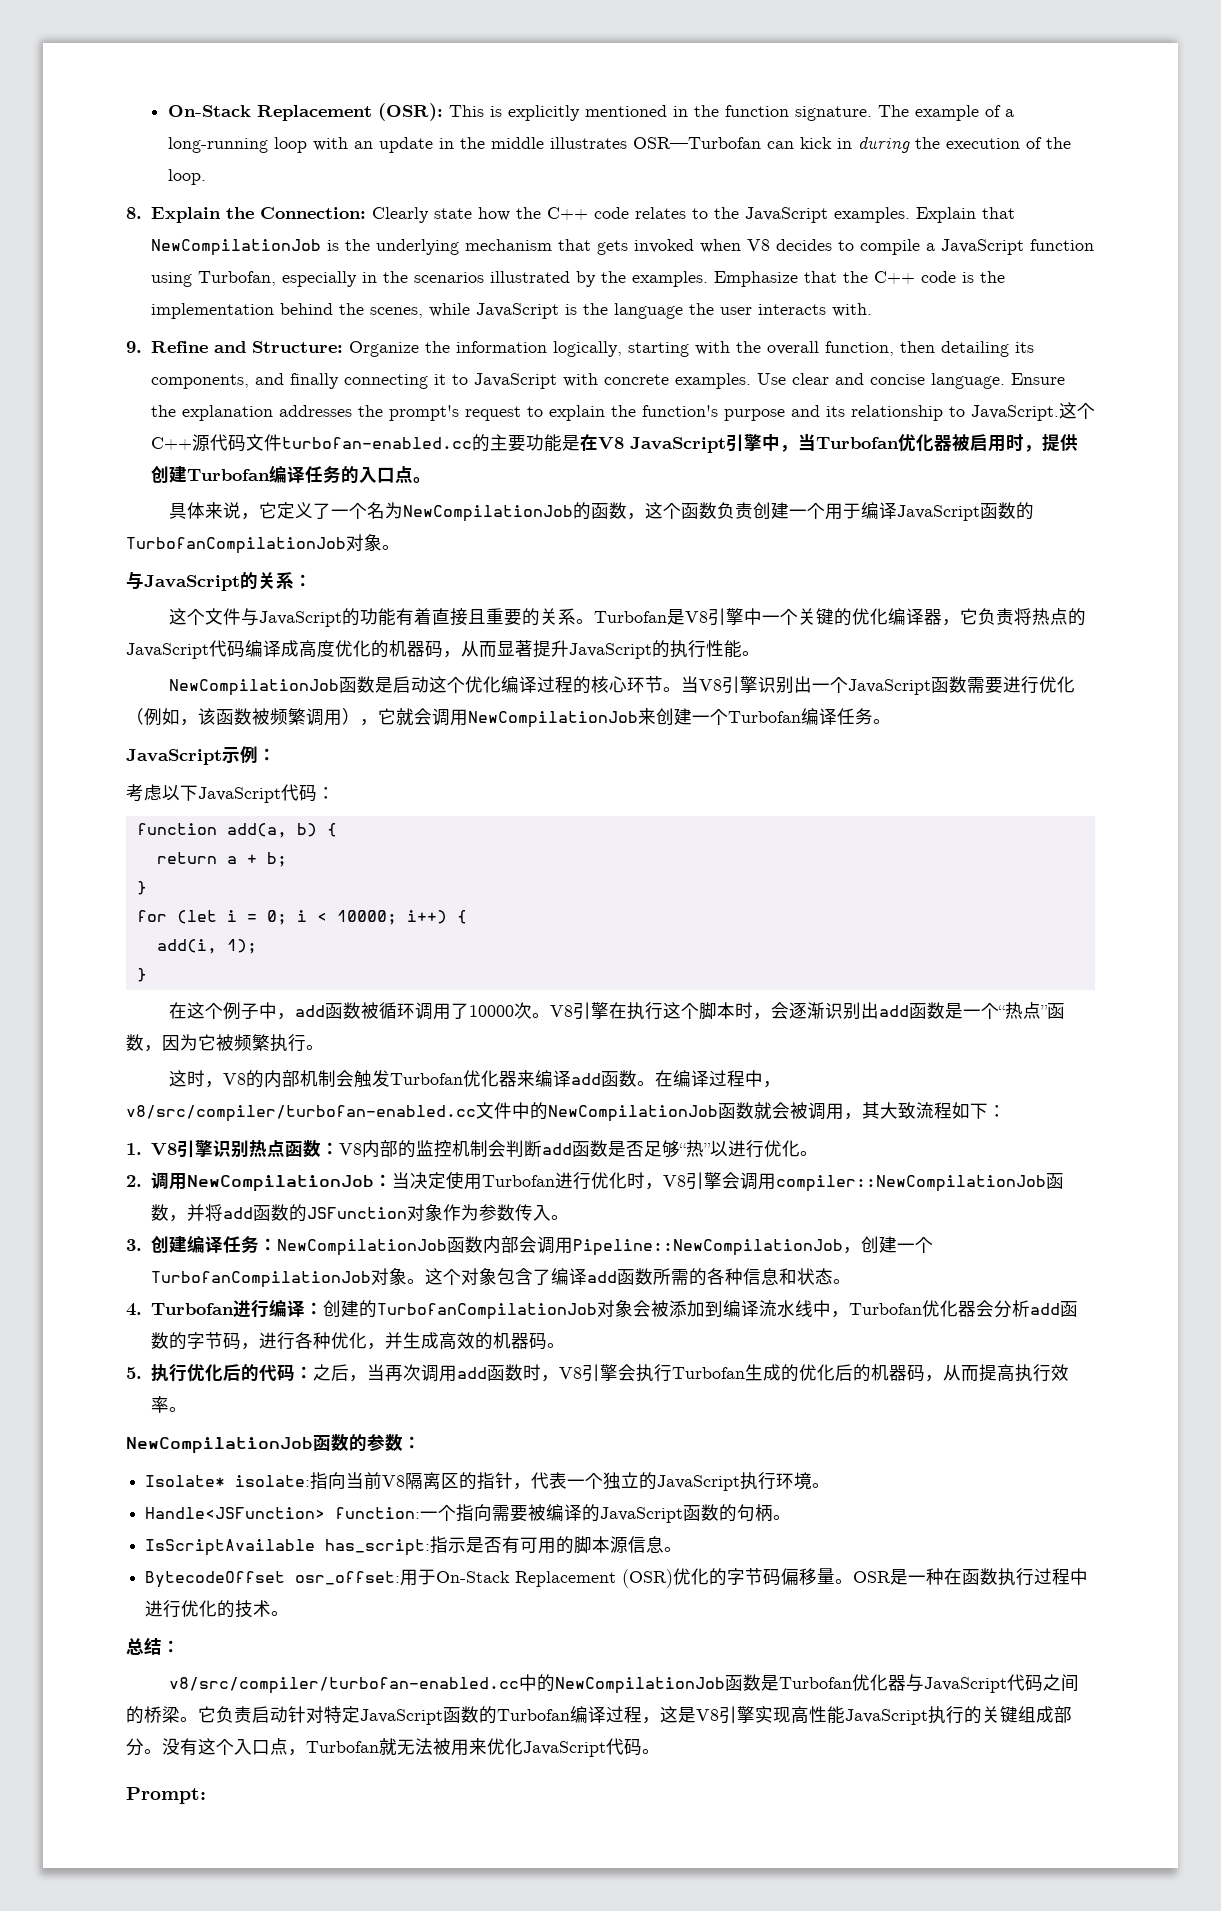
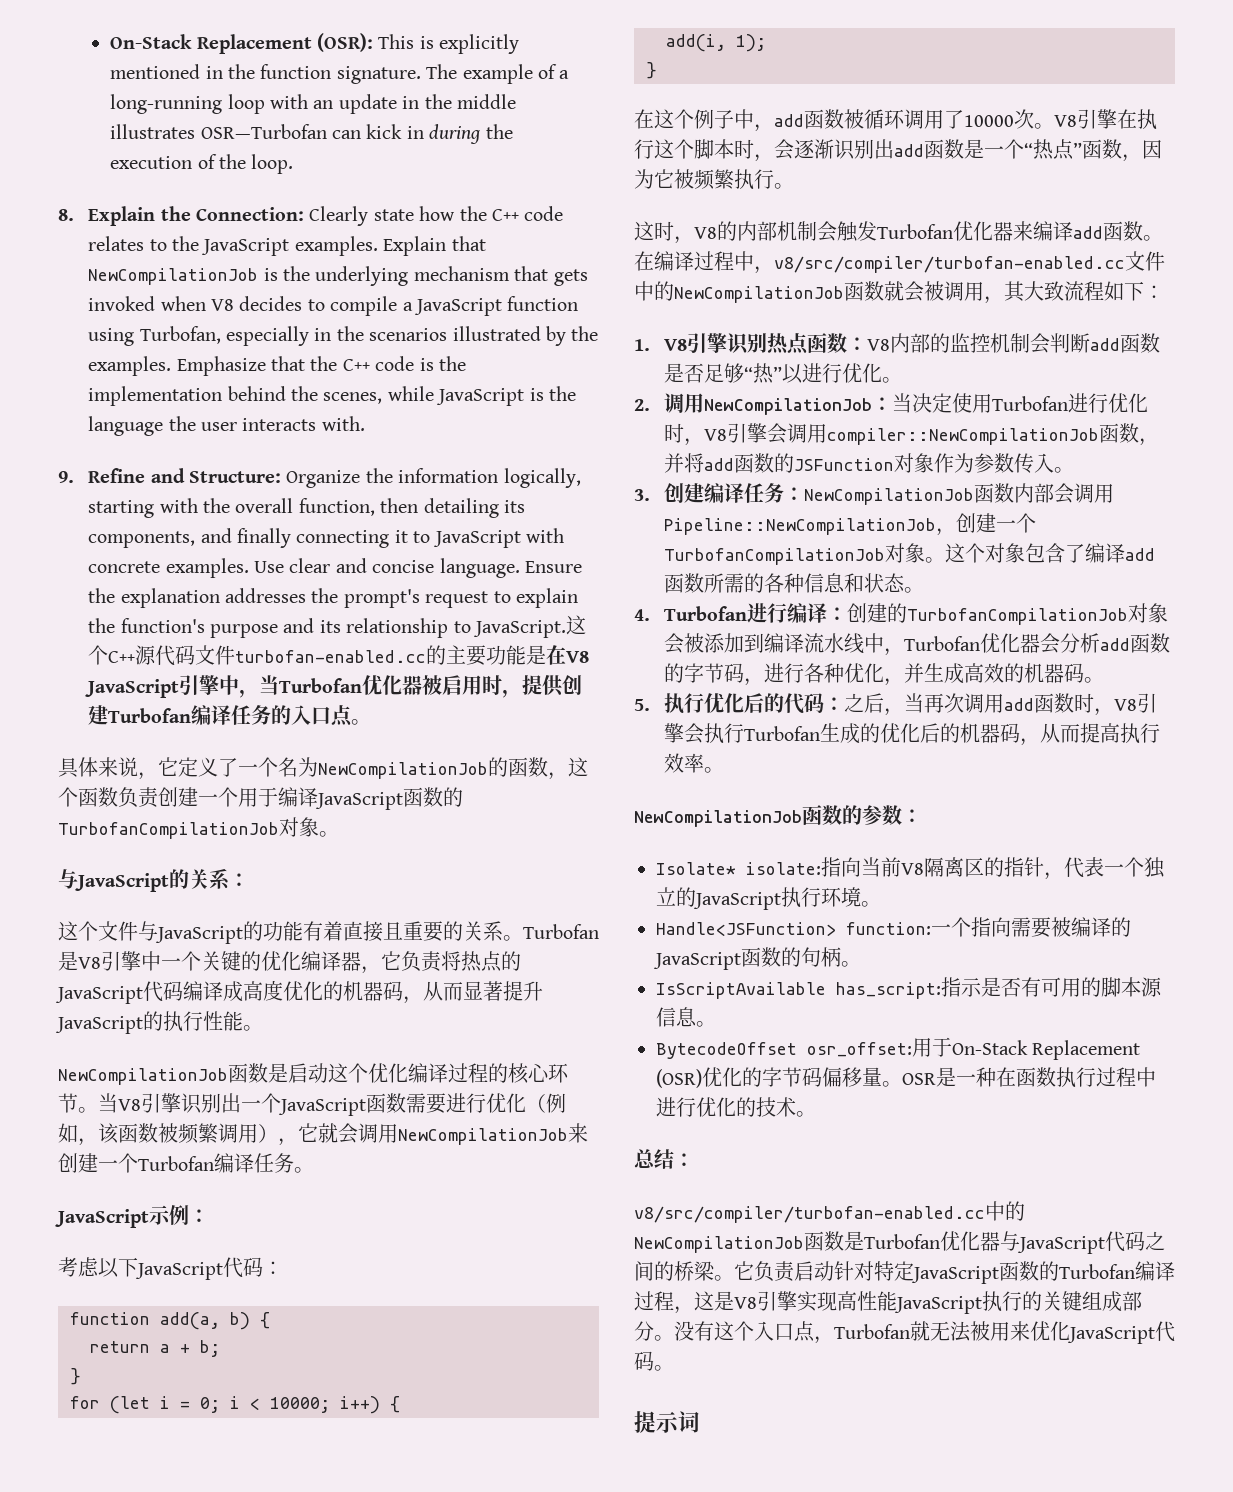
- Prompt:
+ 提示词

